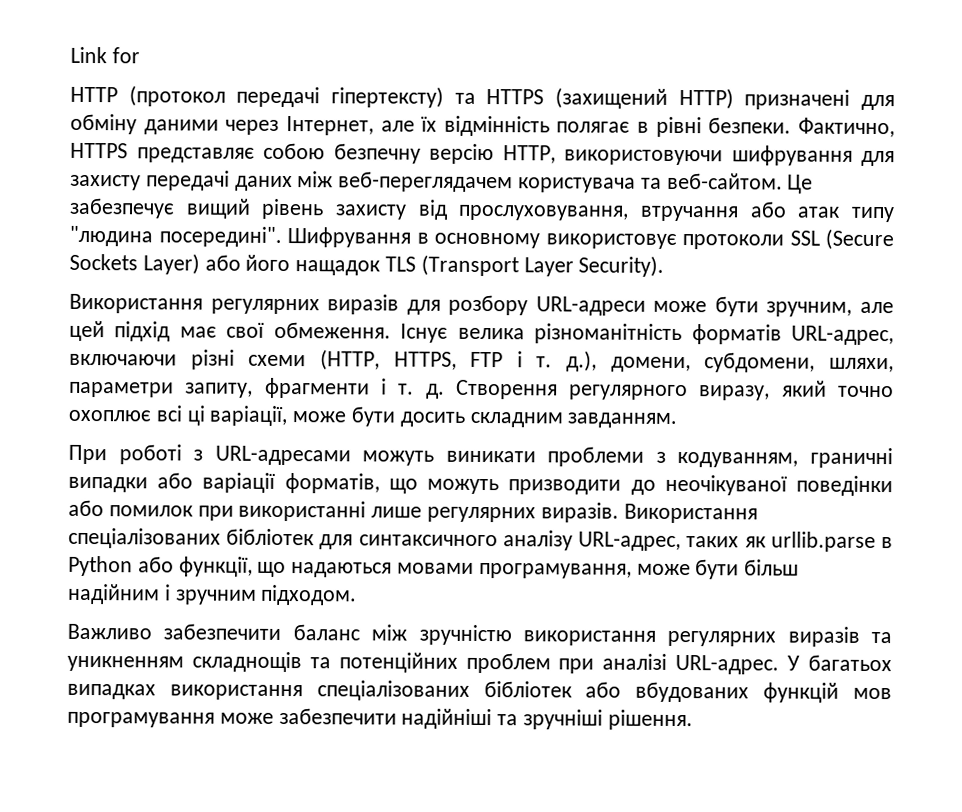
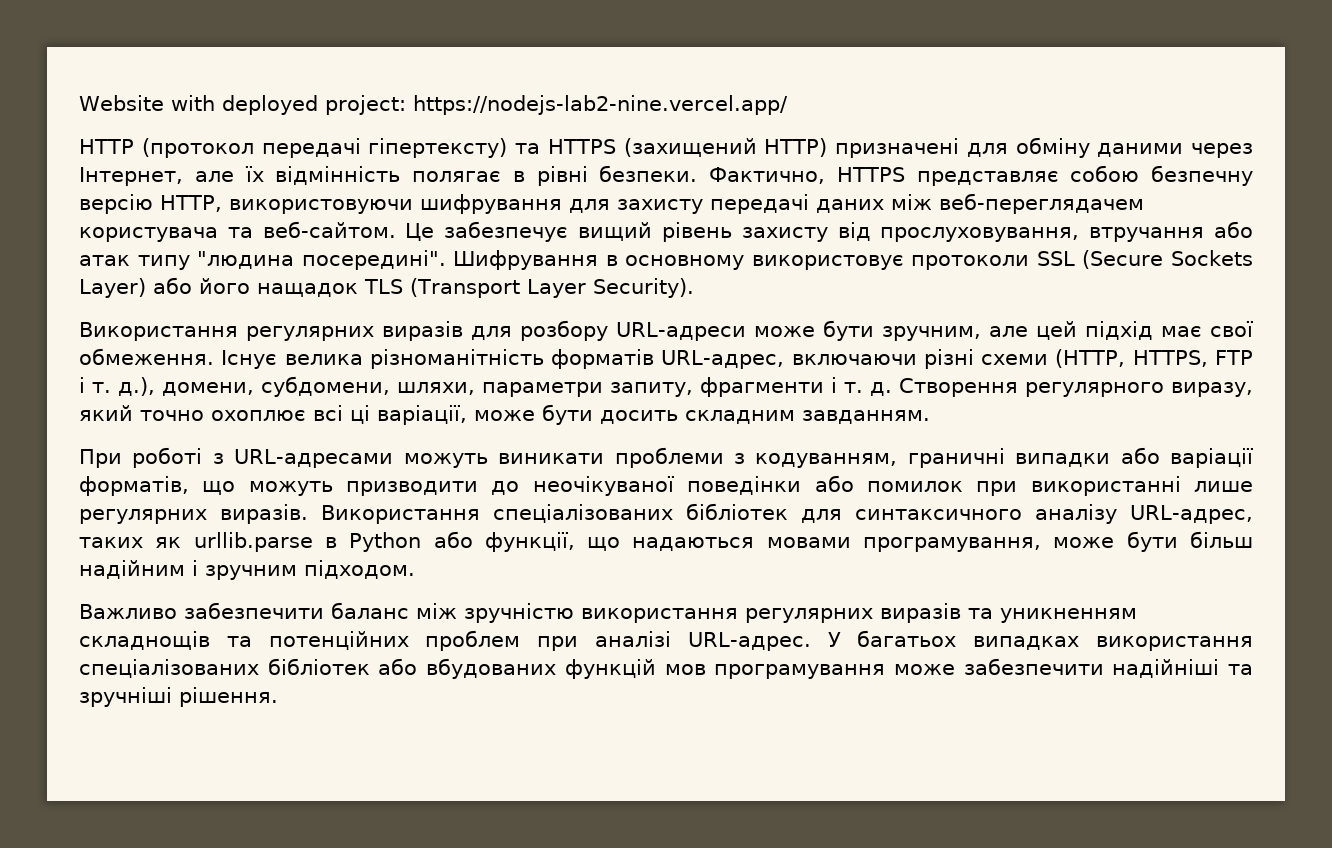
- Link for
+ Website with deployed project: https://nodejs-lab2-nine.vercel.app/

